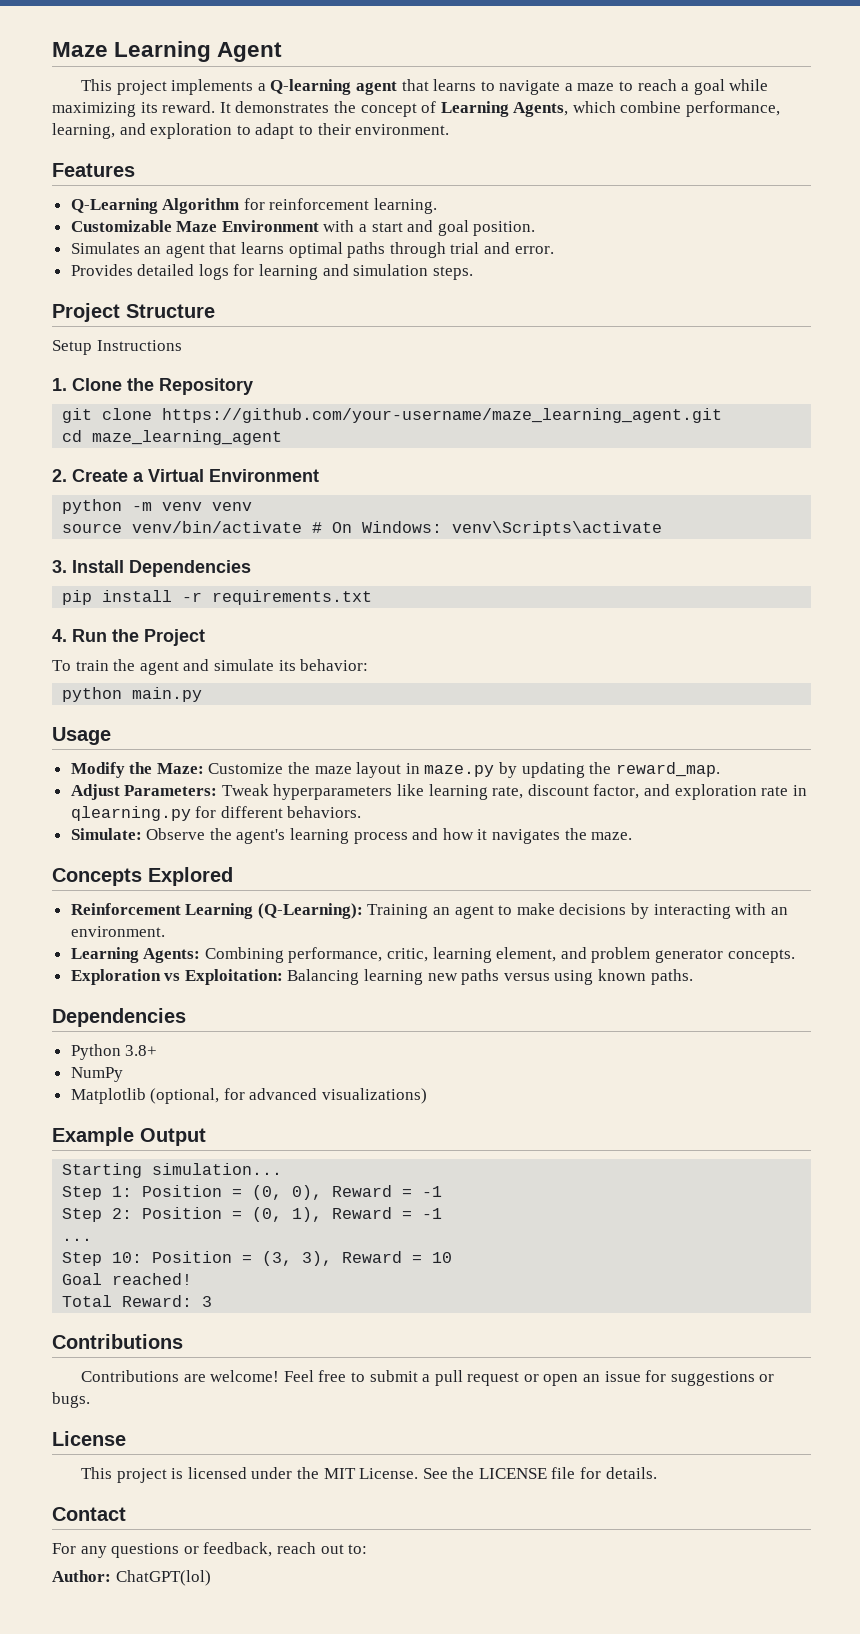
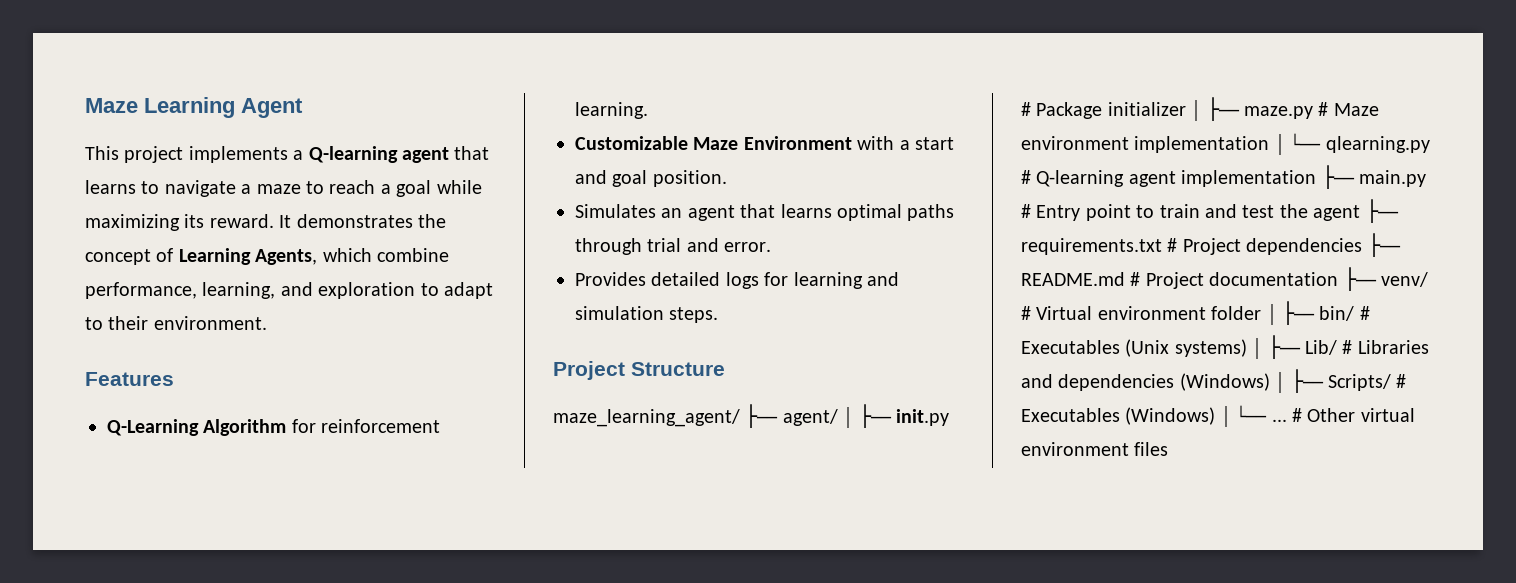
- Setup Instructions
- 1. Clone the Repository
- git clone https://github.com/your-username/maze_learning_agent.git
- cd maze_learning_agent
- 2. Create a Virtual Environment
- python -m venv venv
- source venv/bin/activate # On Windows: venv\Scripts\activate
- 3. Install Dependencies
- pip install -r requirements.txt
- 4. Run the Project
- To train the agent and simulate its behavior:
- python main.py
- Usage
- Modify the Maze: Customize the maze layout in maze.py by updating the reward_map.
- Adjust Parameters: Tweak hyperparameters like learning rate, discount factor, and exploration rate in qlearning.py for different behaviors.
- Simulate: Observe the agent's learning process and how it navigates the maze.
- Concepts Explored
- Reinforcement Learning (Q-Learning): Training an agent to make decisions by interacting with an environment.
- Learning Agents: Combining performance, critic, learning element, and problem generator concepts.
- Exploration vs Exploitation: Balancing learning new paths versus using known paths.
- Dependencies
- Python 3.8+
- NumPy
- Matplotlib (optional, for advanced visualizations)
- Example Output
- Starting simulation...
- Step 1: Position = (0, 0), Reward = -1
- Step 2: Position = (0, 1), Reward = -1
- ...
- Step 10: Position = (3, 3), Reward = 10
- Goal reached!
- Total Reward: 3
- Contributions
- Contributions are welcome! Feel free to submit a pull request or open an issue for suggestions or bugs.
- License
- This project is licensed under the MIT License. See the LICENSE file for details.
- Contact
- For any questions or feedback, reach out to:
- Author: ChatGPT(lol)
+ maze_learning_agent/ ├── agent/ │ ├── init.py # Package initializer │ ├── maze.py # Maze environment implementation │ └── qlearning.py # Q-learning agent implementation ├── main.py # Entry point to train and test the agent ├── requirements.txt # Project dependencies ├── README.md # Project documentation ├── venv/ # Virtual environment folder │ ├── bin/ # Executables (Unix systems) │ ├── Lib/ # Libraries and dependencies (Windows) │ ├── Scripts/ # Executables (Windows) │ └── ... # Other virtual environment files

